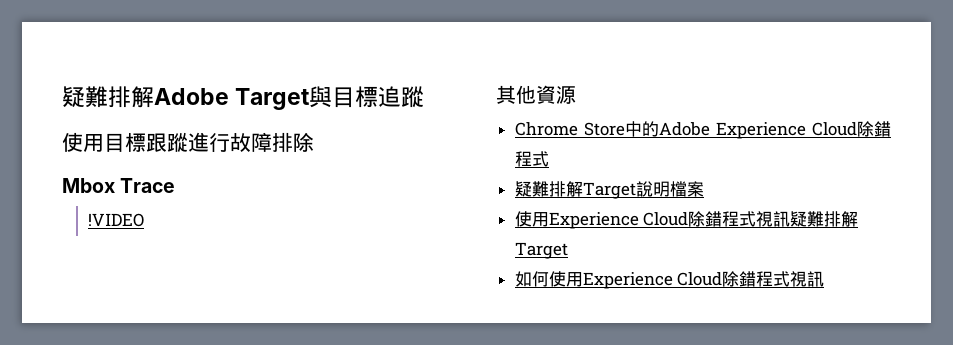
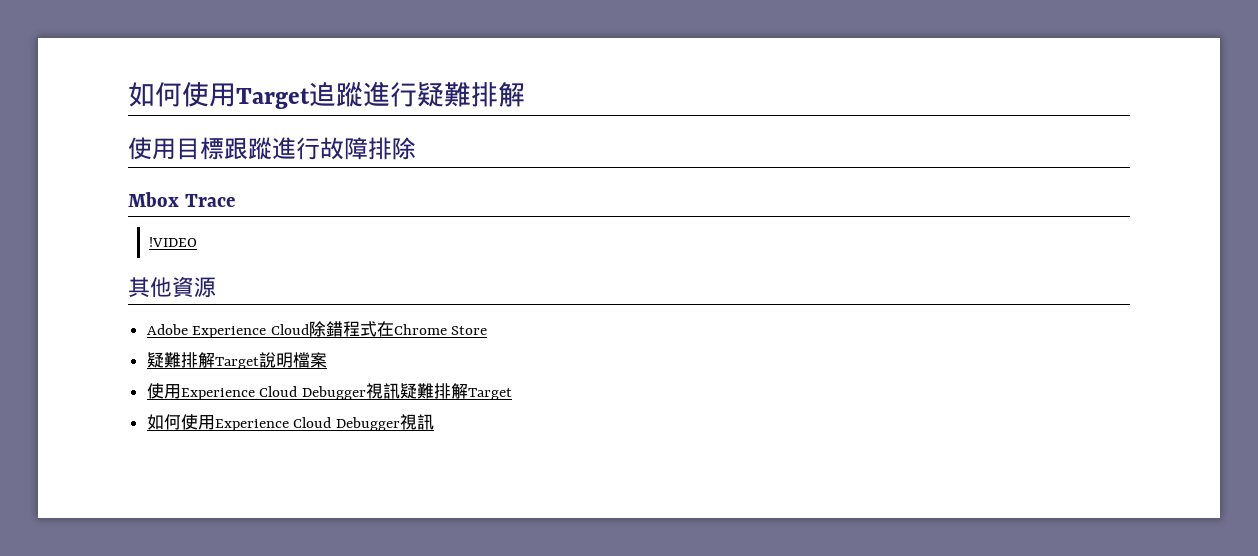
- 疑難排解Adobe Target與目標追蹤
+ 如何使用Target追蹤進行疑難排解
- Chrome Store中的Adobe Experience Cloud除錯程式
+ Adobe Experience Cloud除錯程式在Chrome Store
- 使用Experience Cloud除錯程式視訊疑難排解Target
+ 使用Experience Cloud Debugger視訊疑難排解Target
- 如何使用Experience Cloud除錯程式視訊
+ 如何使用Experience Cloud Debugger視訊

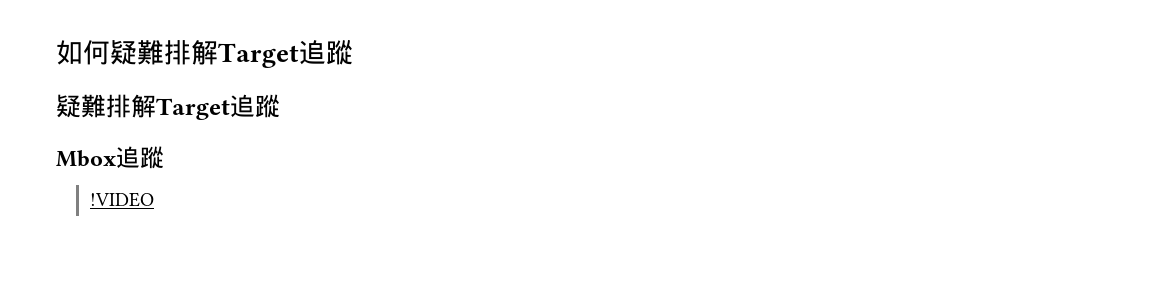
- 如何使用Target追蹤進行疑難排解
- 使用目標跟蹤進行故障排除
- Mbox Trace
+ 如何疑難排解Target追蹤
+ 疑難排解Target追蹤
+ Mbox追蹤
  !VIDEO
- 其他資源
- Adobe Experience Cloud除錯程式在Chrome Store
- 疑難排解Target說明檔案
- 使用Experience Cloud Debugger視訊疑難排解Target
- 如何使用Experience Cloud Debugger視訊

